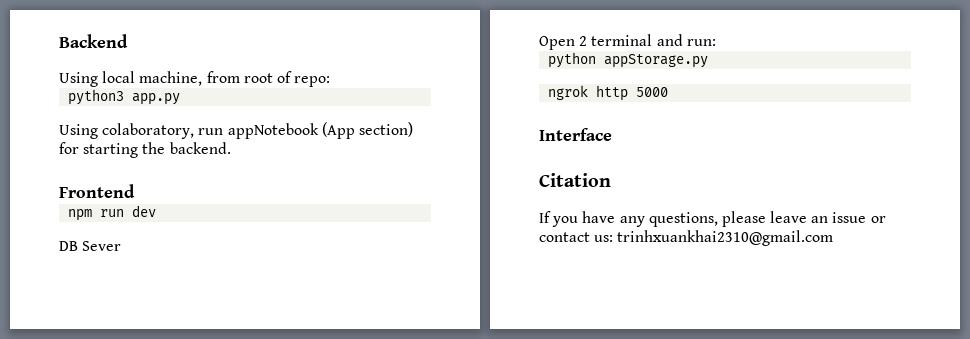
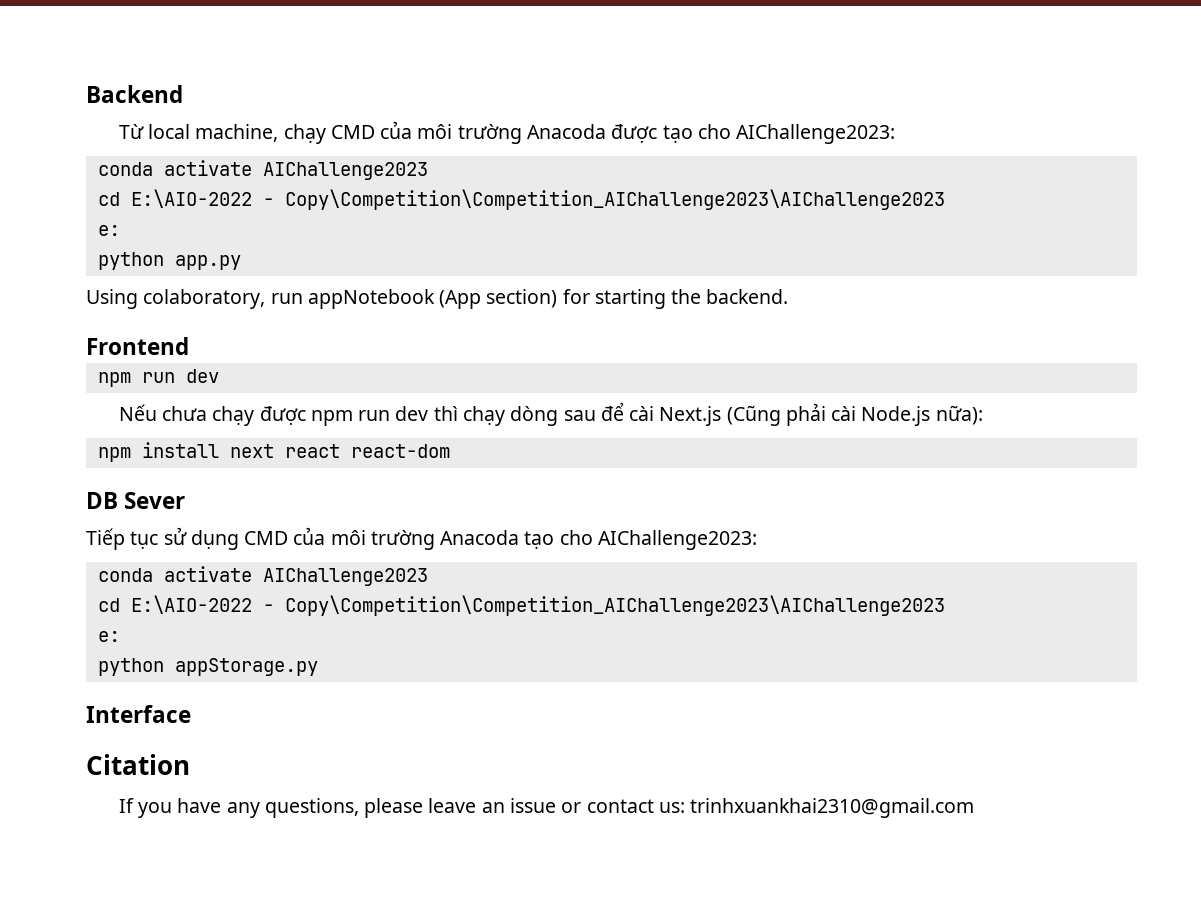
- Using local machine, from root of repo:
- python3 app.py
+ Từ local machine, chạy CMD của môi trường Anacoda được tạo cho AIChallenge2023:
+ conda activate AIChallenge2023
+ cd E:\AIO-2022 - Copy\Competition\Competition_AIChallenge2023\AIChallenge2023
+ e:
+ python app.py
+ Nếu chưa chạy được npm run dev thì chạy dòng sau để cài Next.js (Cũng phải cài Node.js nữa):
+ npm install next react react-dom
  DB Sever
- Open 2 terminal and run:
+ Tiếp tục sử dụng CMD của môi trường Anacoda tạo cho AIChallenge2023:
+ conda activate AIChallenge2023
+ cd E:\AIO-2022 - Copy\Competition\Competition_AIChallenge2023\AIChallenge2023
+ e:
- ngrok http 5000

